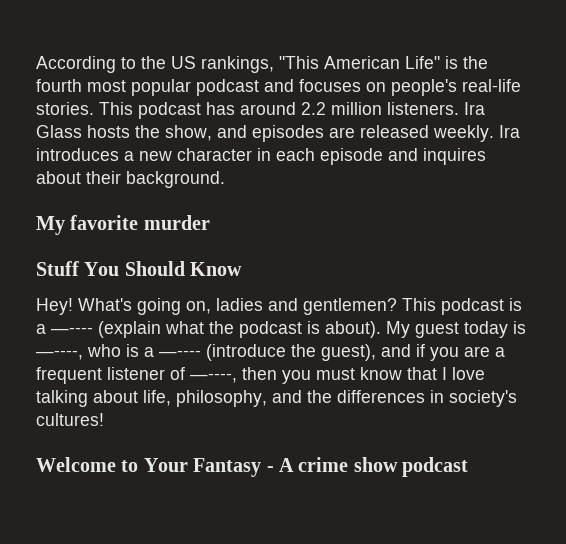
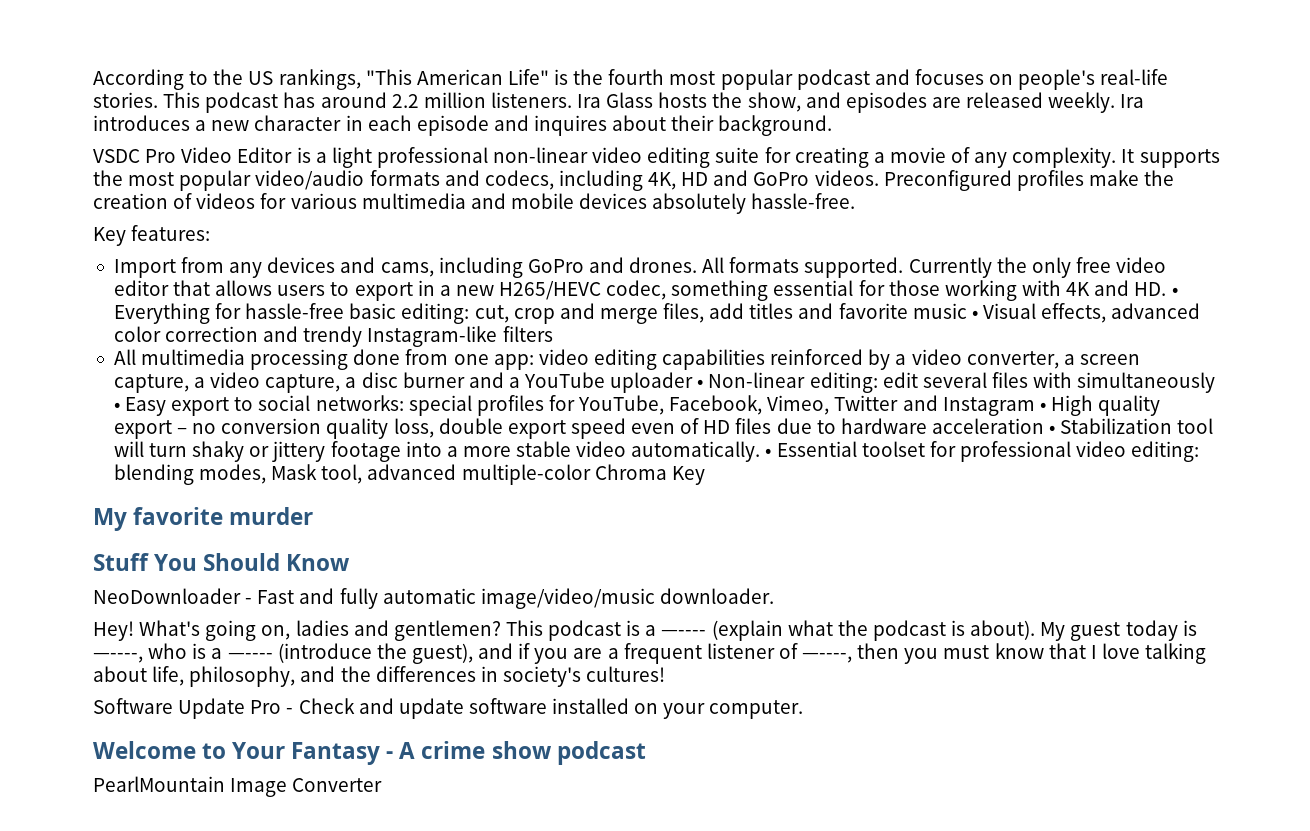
+ VSDC Pro Video Editor is a light professional non-linear video editing suite for creating a movie of any complexity. It supports the most popular video/audio formats and codecs, including 4K, HD and GoPro videos. Preconfigured profiles make the creation of videos for various multimedia and mobile devices absolutely hassle-free.
+ Key features:
+ Import from any devices and cams, including GoPro and drones. All formats supported. Сurrently the only free video editor that allows users to export in a new H265/HEVC codec, something essential for those working with 4K and HD. • Everything for hassle-free basic editing: cut, crop and merge files, add titles and favorite music • Visual effects, advanced color correction and trendy Instagram-like filters
+ All multimedia processing done from one app: video editing capabilities reinforced by a video converter, a screen capture, a video capture, a disc burner and a YouTube uploader • Non-linear editing: edit several files with simultaneously • Easy export to social networks: special profiles for YouTube, Facebook, Vimeo, Twitter and Instagram • High quality export – no conversion quality loss, double export speed even of HD files due to hardware acceleration • Stabilization tool will turn shaky or jittery footage into a more stable video automatically. • Essential toolset for professional video editing: blending modes, Mask tool, advanced multiple-color Chroma Key
+ NeoDownloader - Fast and fully automatic image/video/music downloader.
+ Software Update Pro - Check and update software installed on your computer.
+ PearlMountain Image Converter

